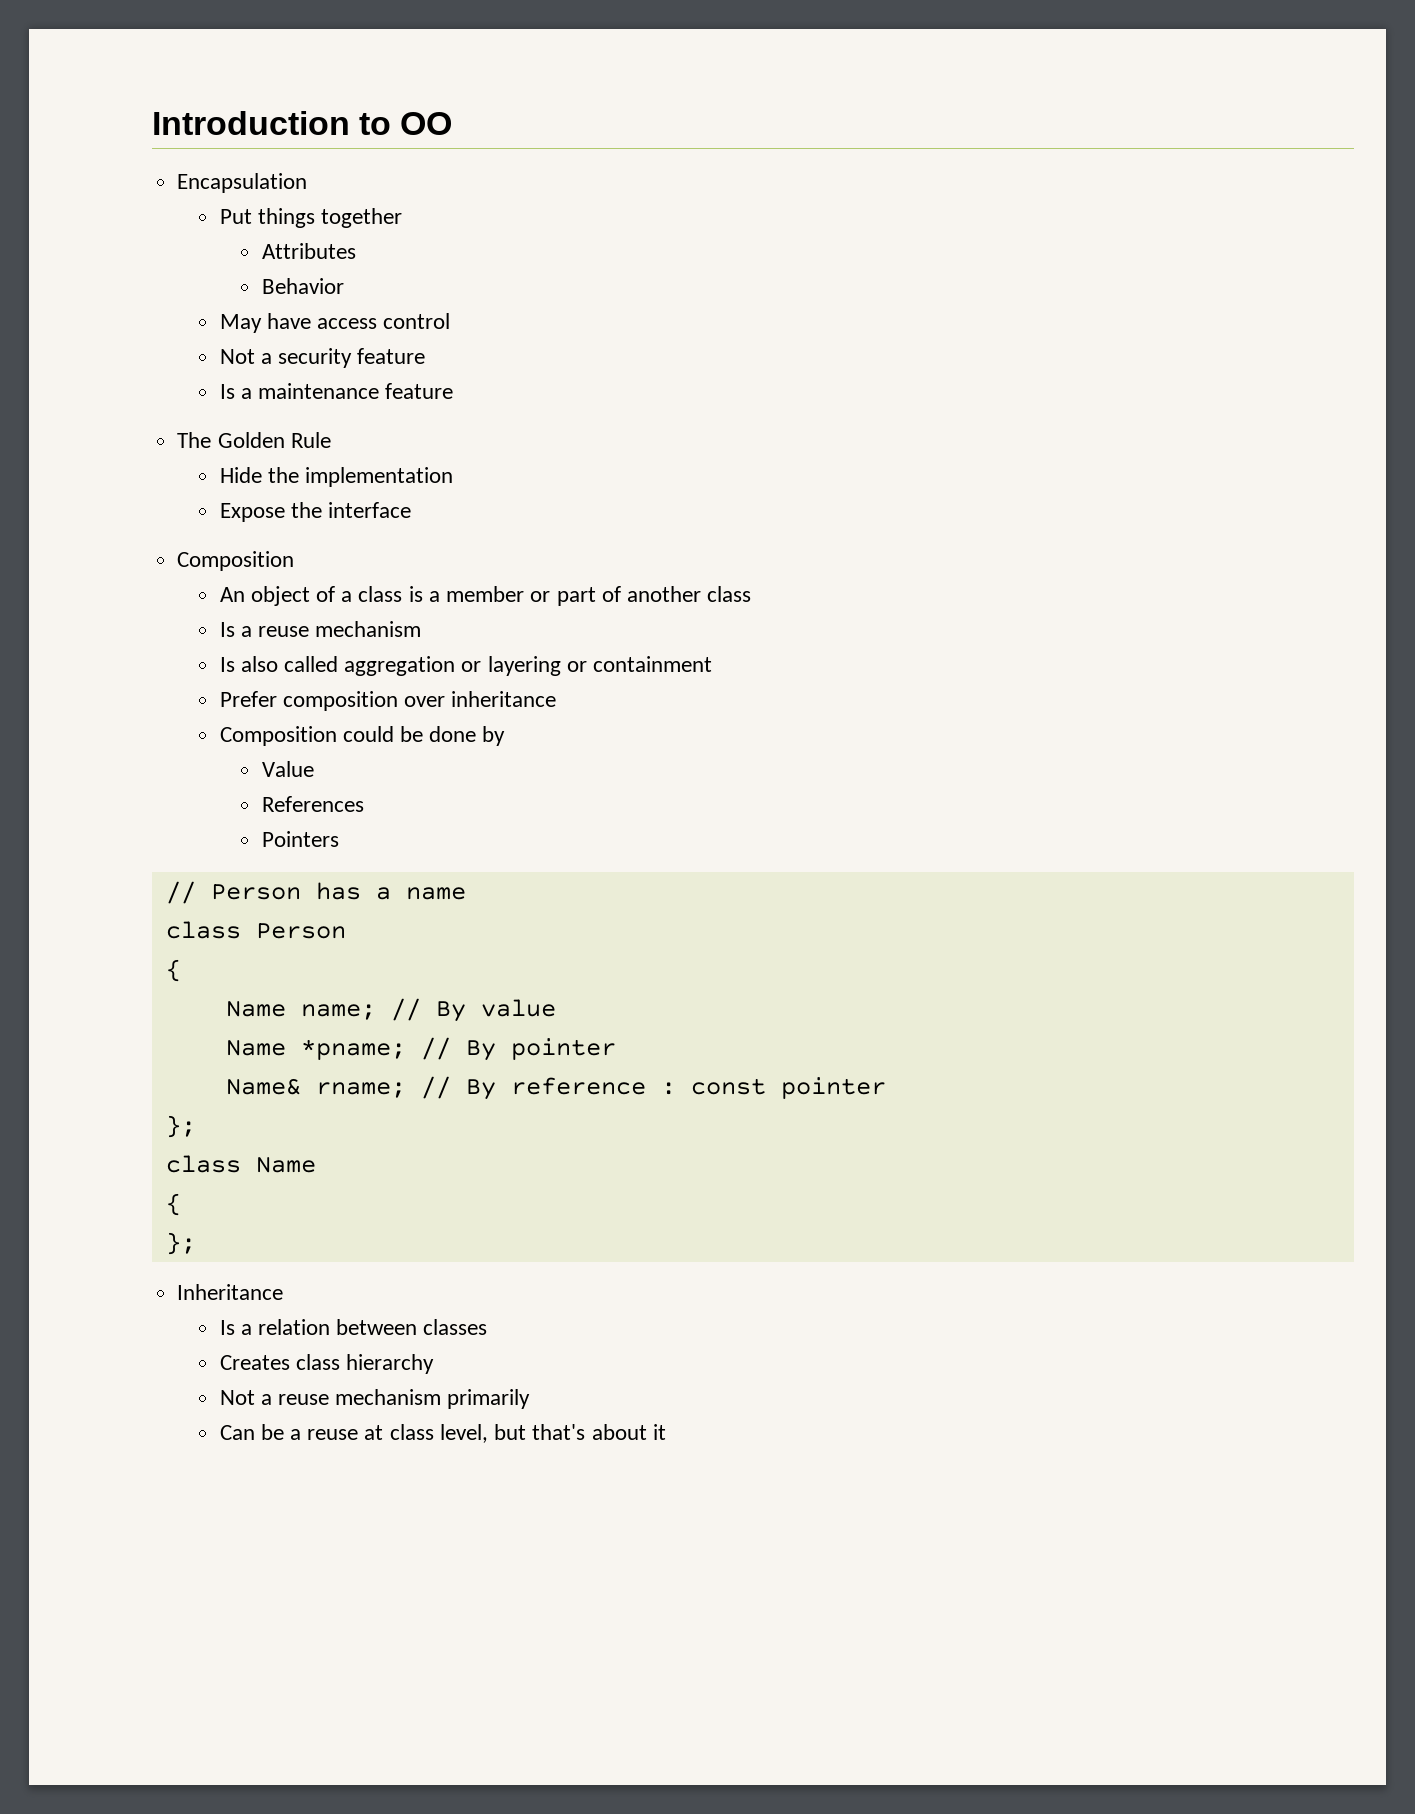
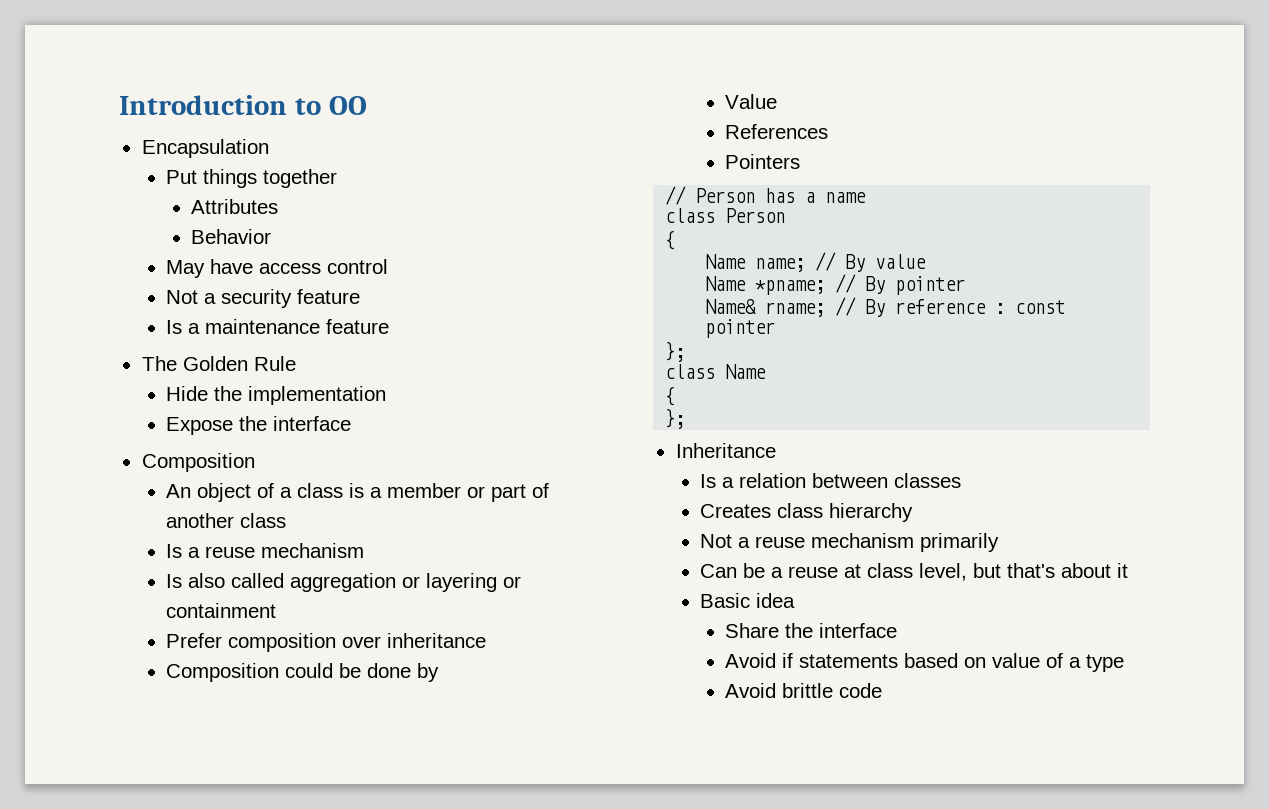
+ Basic idea
+ Share the interface
+ Avoid if statements based on value of a type
+ Avoid brittle code

